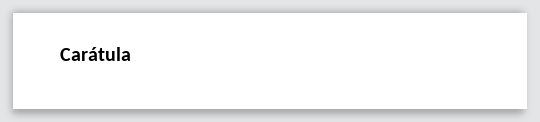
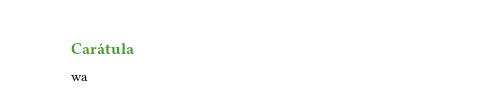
+ wa

